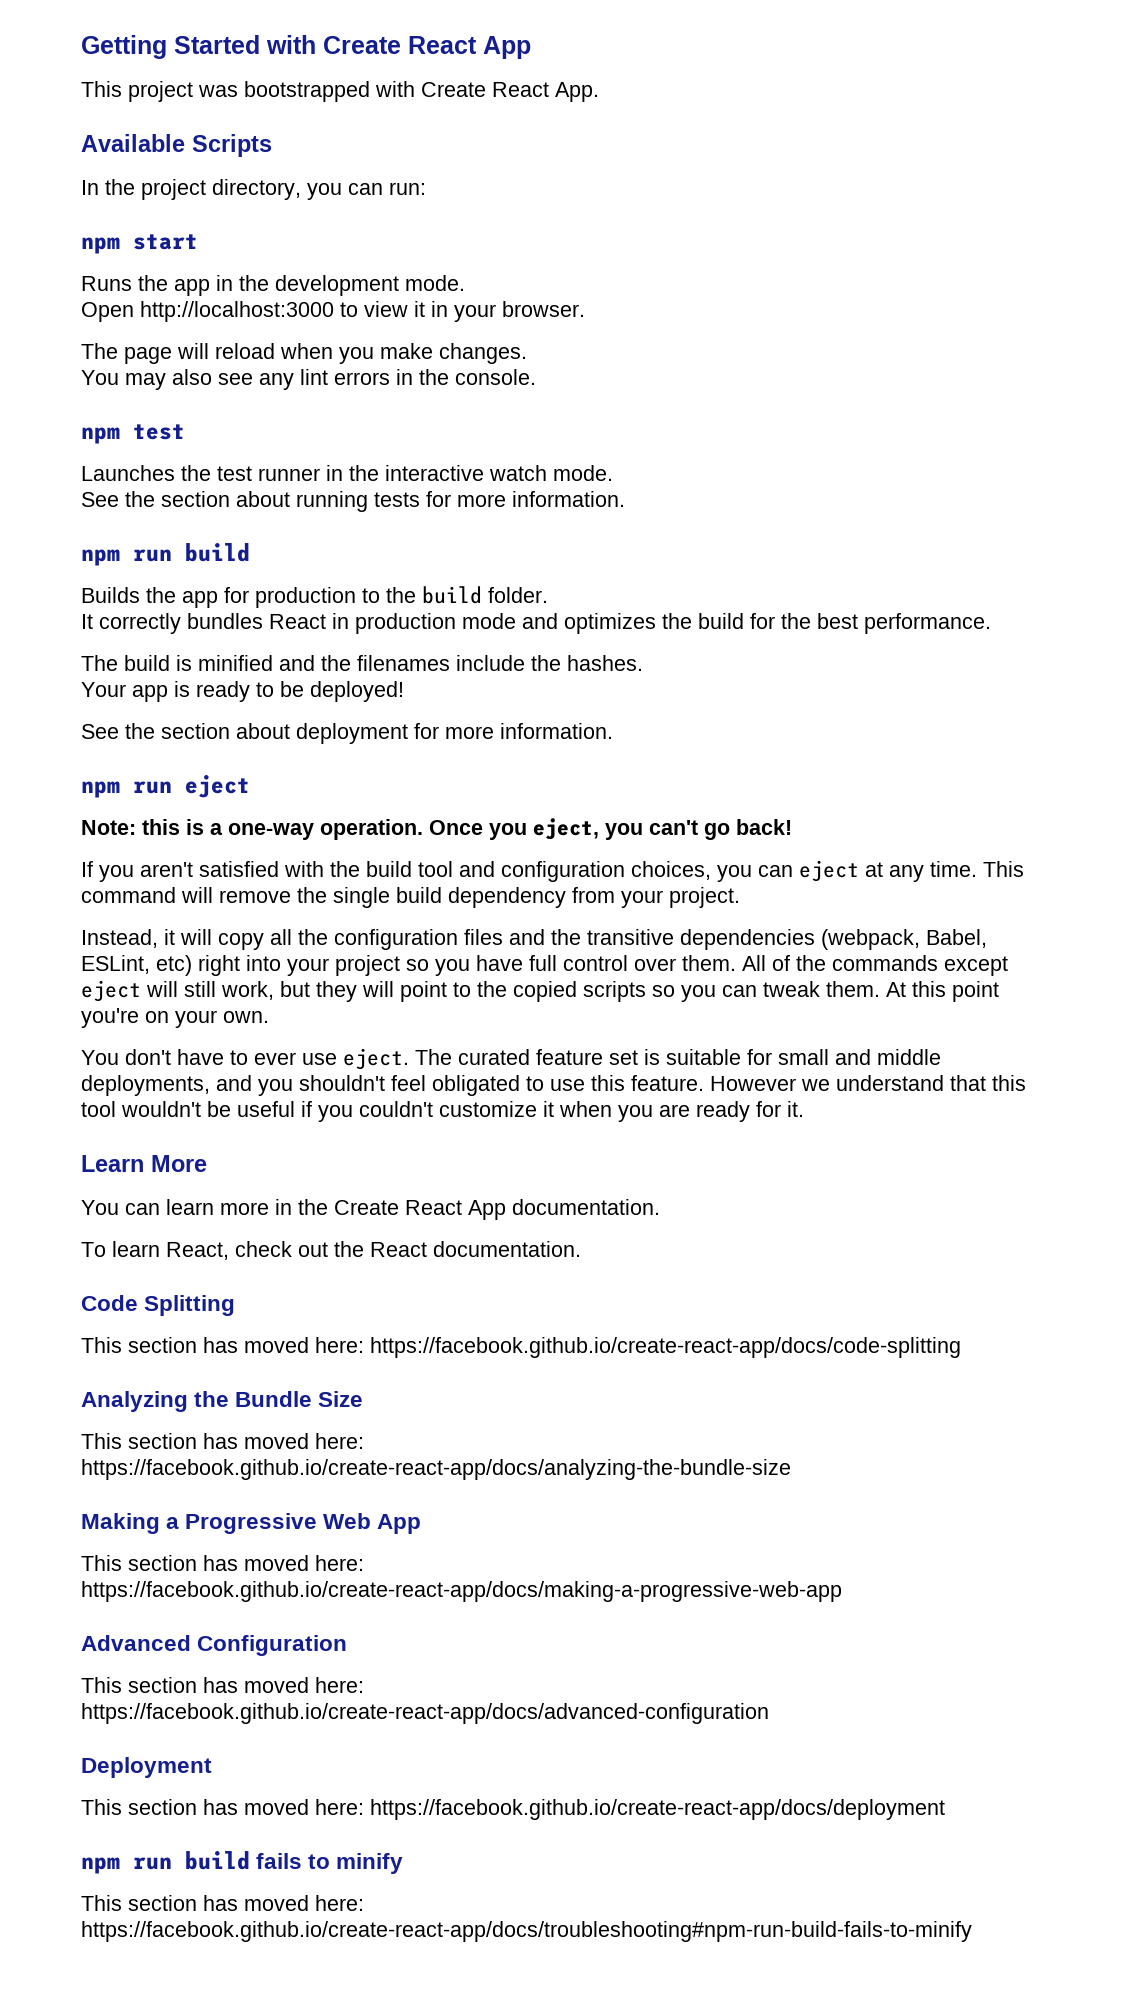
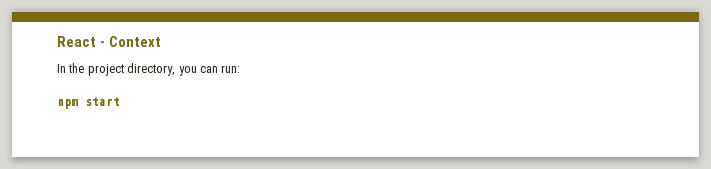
- Getting Started with Create React App
- This project was bootstrapped with Create React App.
- Available Scripts
+ React - Context
- Runs the app in the development mode.
- Open http://localhost:3000 to view it in your browser.
- The page will reload when you make changes.
- You may also see any lint errors in the console.
- npm test
- Launches the test runner in the interactive watch mode.
- See the section about running tests for more information.
- npm run build
- Builds the app for production to the build folder.
- It correctly bundles React in production mode and optimizes the build for the best performance.
- The build is minified and the filenames include the hashes.
- Your app is ready to be deployed!
- See the section about deployment for more information.
- npm run eject
- Note: this is a one-way operation. Once you eject, you can't go back!
- If you aren't satisfied with the build tool and configuration choices, you can eject at any time. This command will remove the single build dependency from your project.
- Instead, it will copy all the configuration files and the transitive dependencies (webpack, Babel, ESLint, etc) right into your project so you have full control over them. All of the commands except eject will still work, but they will point to the copied scripts so you can tweak them. At this point you're on your own.
- You don't have to ever use eject. The curated feature set is suitable for small and middle deployments, and you shouldn't feel obligated to use this feature. However we understand that this tool wouldn't be useful if you couldn't customize it when you are ready for it.
- Learn More
- You can learn more in the Create React App documentation.
- To learn React, check out the React documentation.
- Code Splitting
- This section has moved here: https://facebook.github.io/create-react-app/docs/code-splitting
- Analyzing the Bundle Size
- This section has moved here: https://facebook.github.io/create-react-app/docs/analyzing-the-bundle-size
- Making a Progressive Web App
- This section has moved here: https://facebook.github.io/create-react-app/docs/making-a-progressive-web-app
- Advanced Configuration
- This section has moved here: https://facebook.github.io/create-react-app/docs/advanced-configuration
- Deployment
- This section has moved here: https://facebook.github.io/create-react-app/docs/deployment
- npm run build fails to minify
- This section has moved here: https://facebook.github.io/create-react-app/docs/troubleshooting#npm-run-build-fails-to-minify

